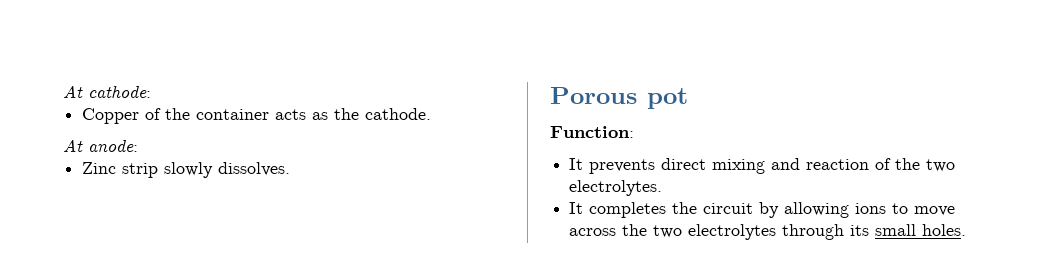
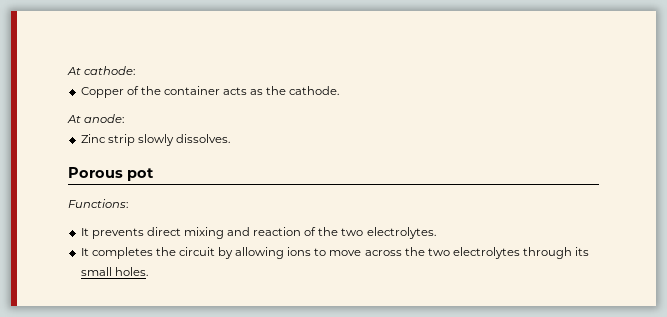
- Function:
+ Functions:

